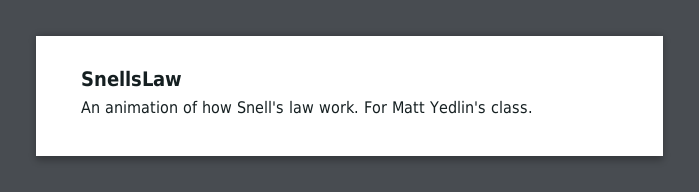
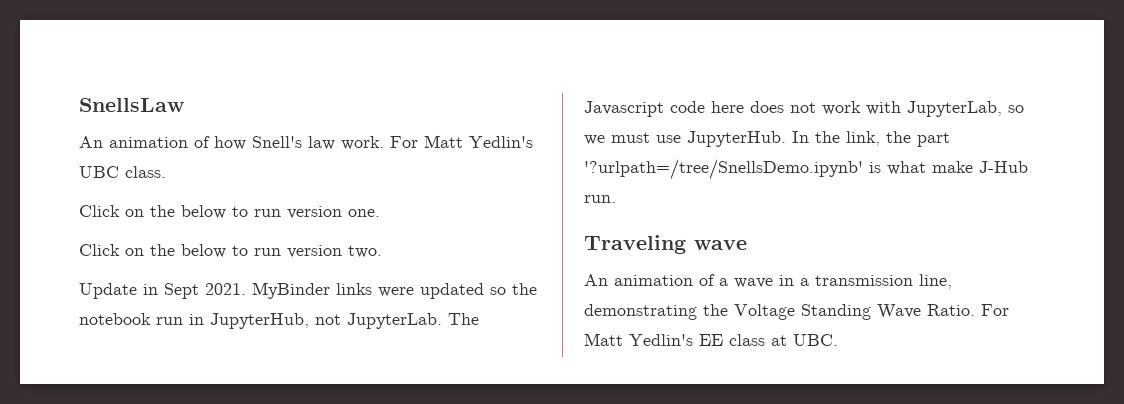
- For Matt Yedlin's class.
+ For Matt Yedlin's UBC class.
+ Click on the below to run version one.
+ Click on the below to run version two.
+ Update in Sept 2021. MyBinder links were updated so the notebook run in JupyterHub, not JupyterLab. The Javascript code here does not work with JupyterLab, so we must use JupyterHub. In the link, the part '?urlpath=/tree/SnellsDemo.ipynb' is what make J-Hub run.
+ Traveling wave
+ An animation of a wave in a transmission line, demonstrating the Voltage Standing Wave Ratio. For Matt Yedlin's EE class at UBC.

